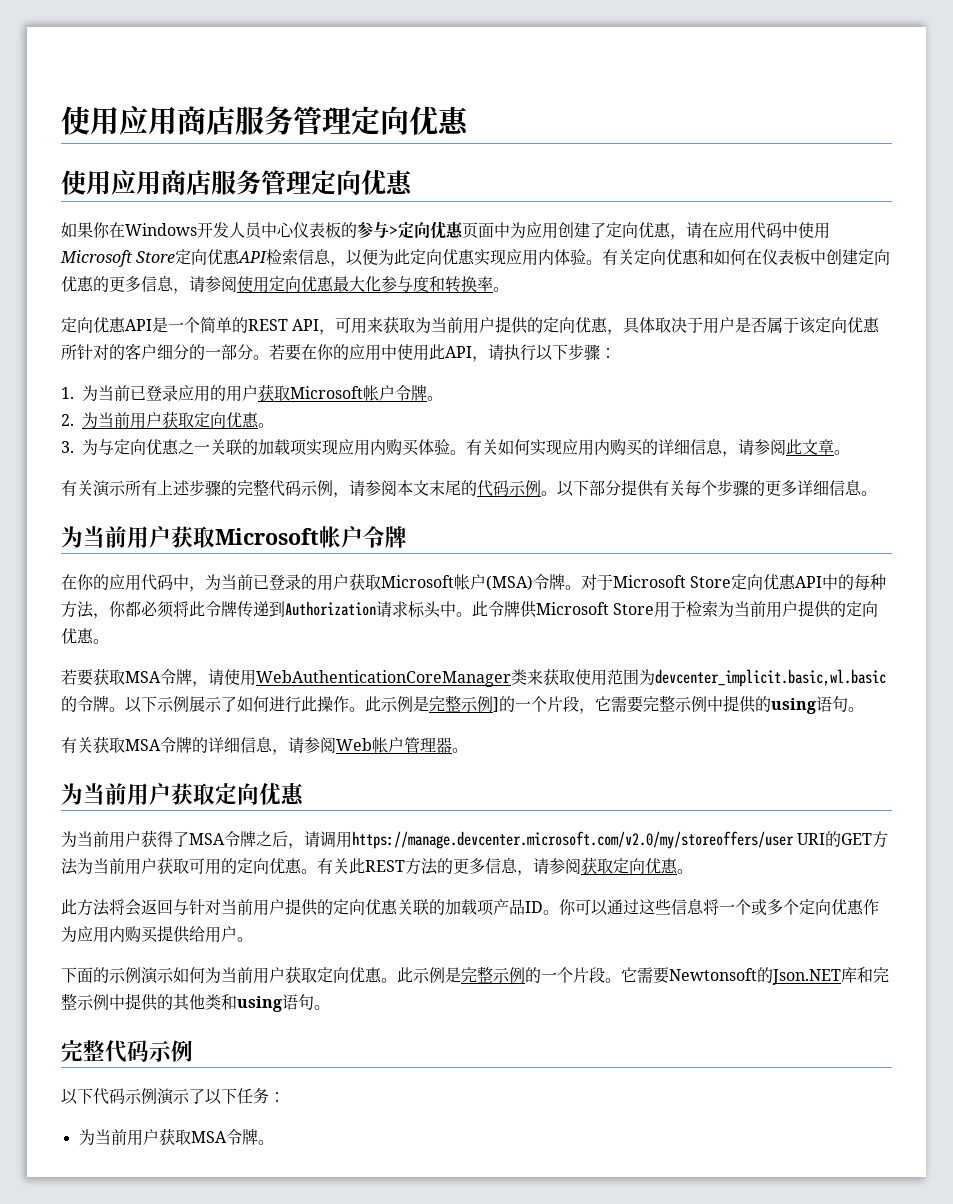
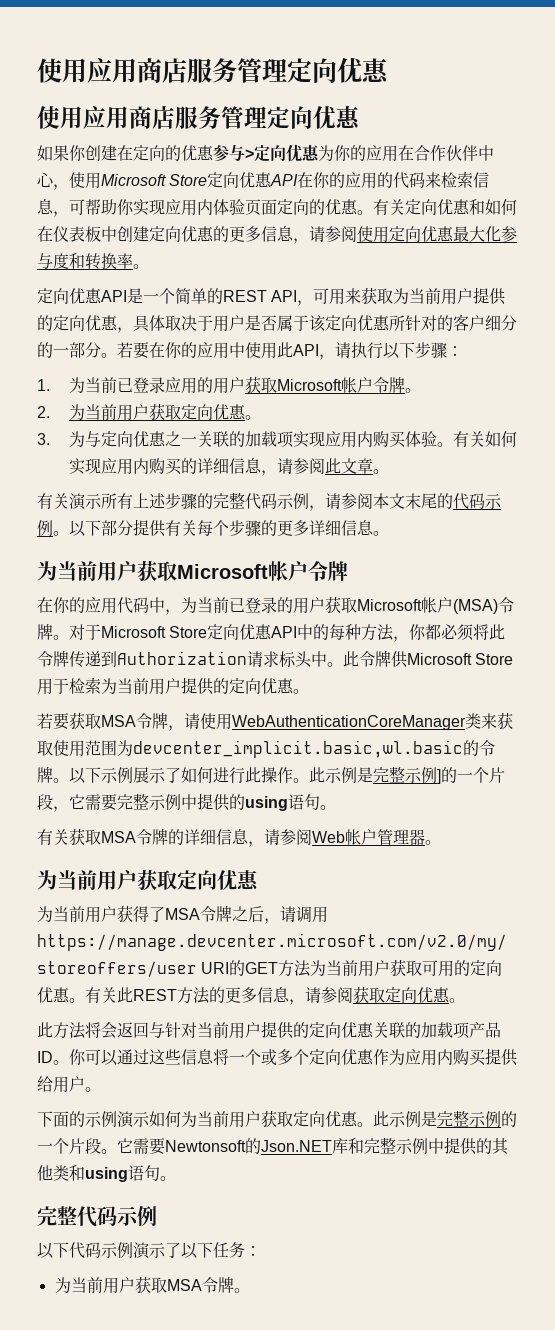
- 如果你在Windows开发人员中心仪表板的参与>定向优惠页面中为应用创建了定向优惠，请在应用代码中使用Microsoft Store定向优惠API检索信息，以便为此定向优惠实现应用内体验。
+ 如果你创建在定向的优惠参与>定向优惠为你的应用在合作伙伴中心，使用Microsoft Store定向优惠API在你的应用的代码来检索信息，可帮助你实现应用内体验页面定向的优惠。

